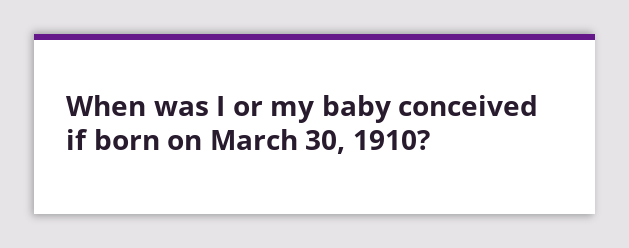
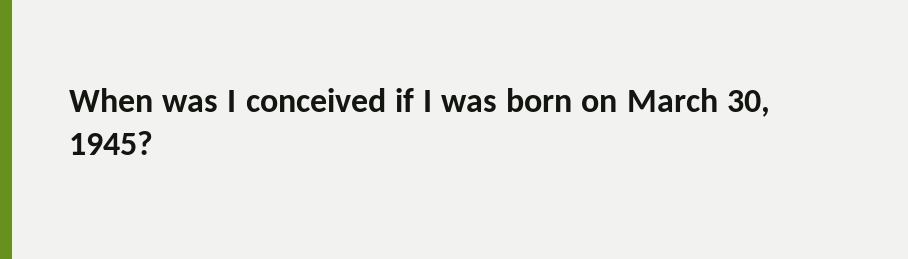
- When was I or my baby conceived if born on March 30, 1910?
+ When was I conceived if I was born on March 30, 1945?

